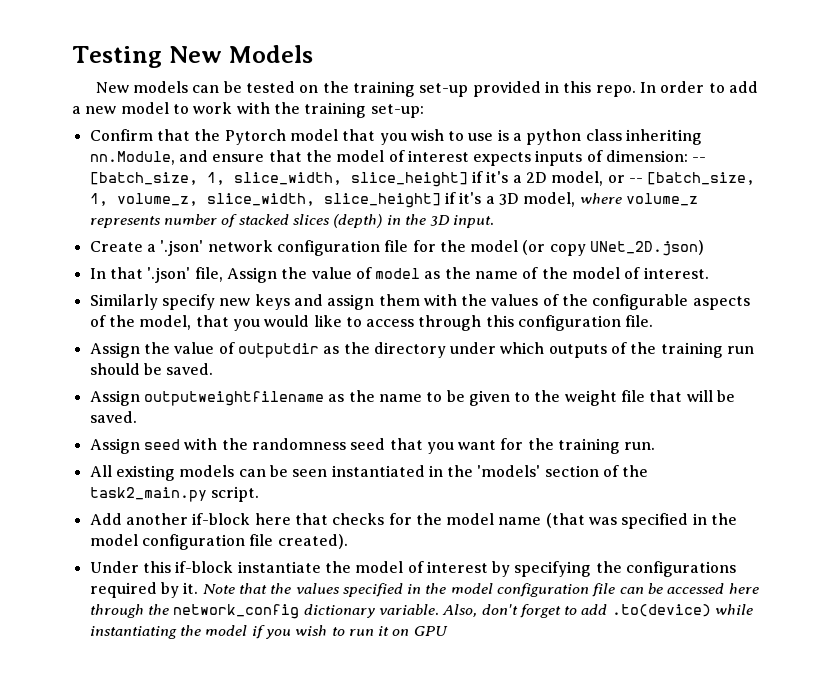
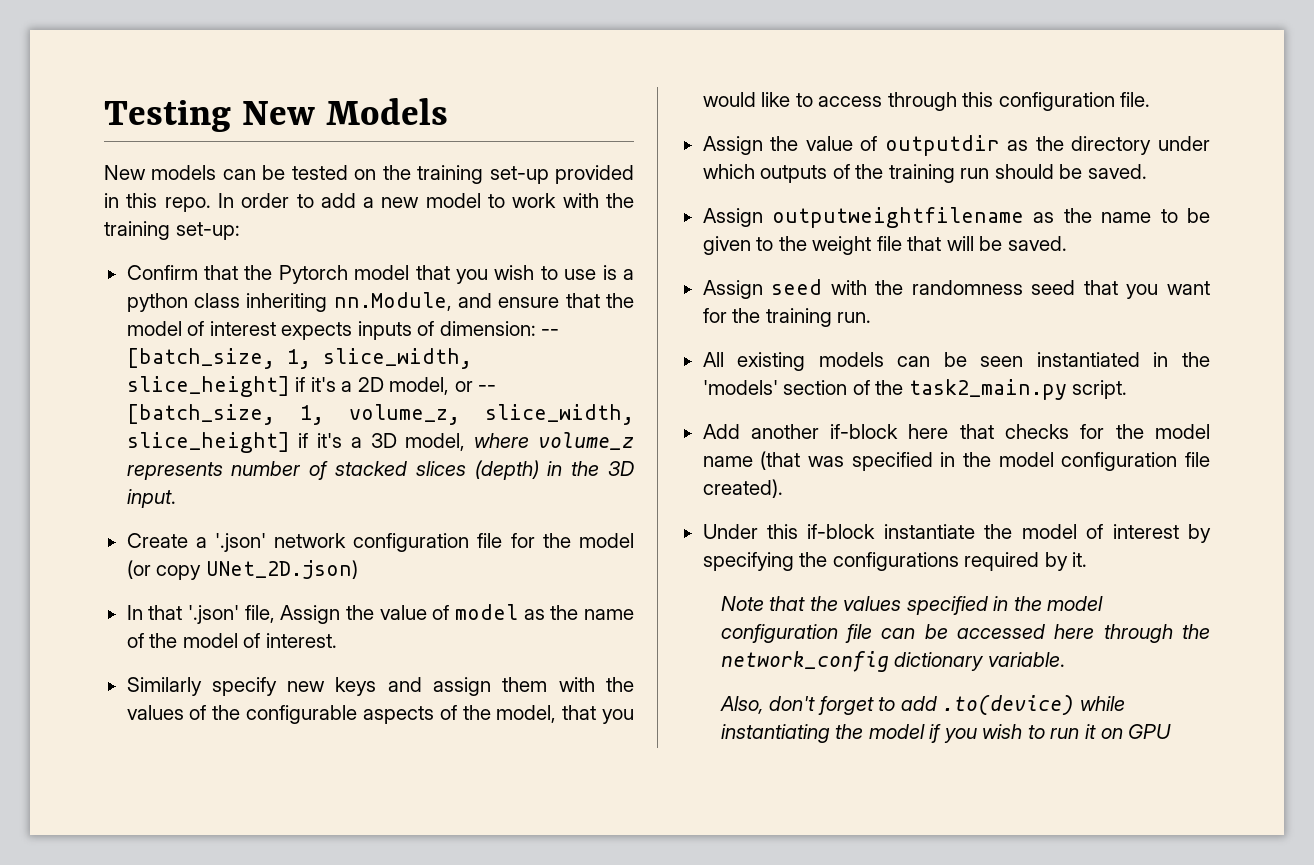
- Under this if-block instantiate the model of interest by specifying the configurations required by it. Note that the values specified in the model configuration file can be accessed here through the network_config dictionary variable. Also, don't forget to add .to(device) while instantiating the model if you wish to run it on GPU
+ Under this if-block instantiate the model of interest by specifying the configurations required by it.
+ Note that the values specified in the model configuration file can be accessed here through the network_config dictionary variable.
+ Also, don't forget to add .to(device) while instantiating the model if you wish to run it on GPU

